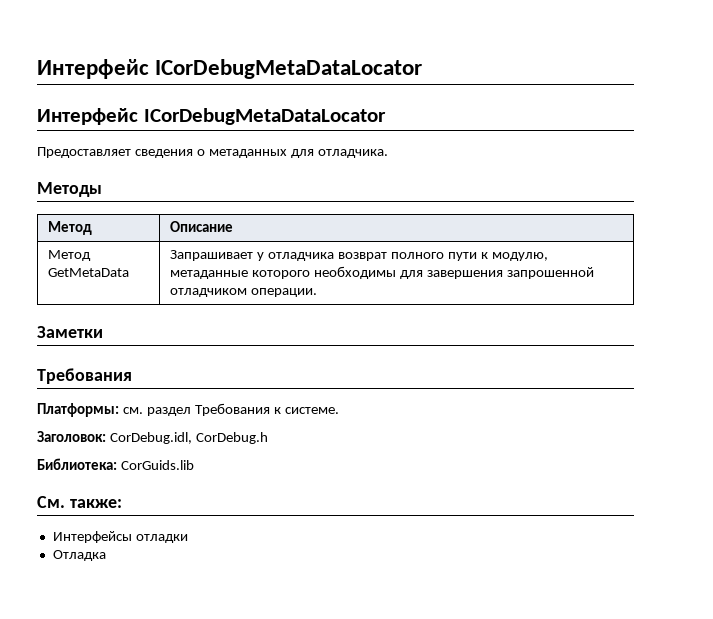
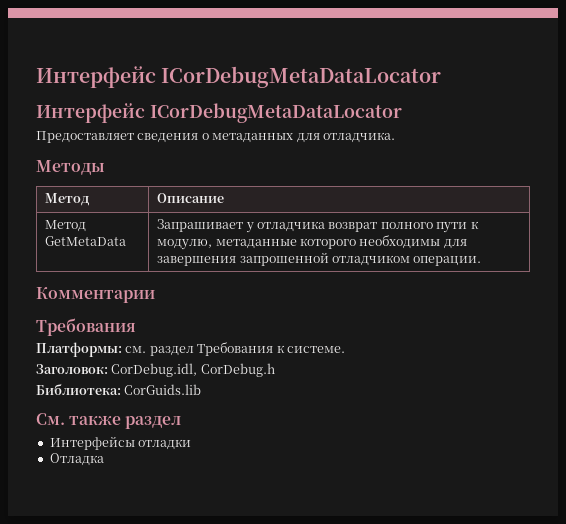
- Заметки
+ Комментарии
- См. также:
+ См. также раздел

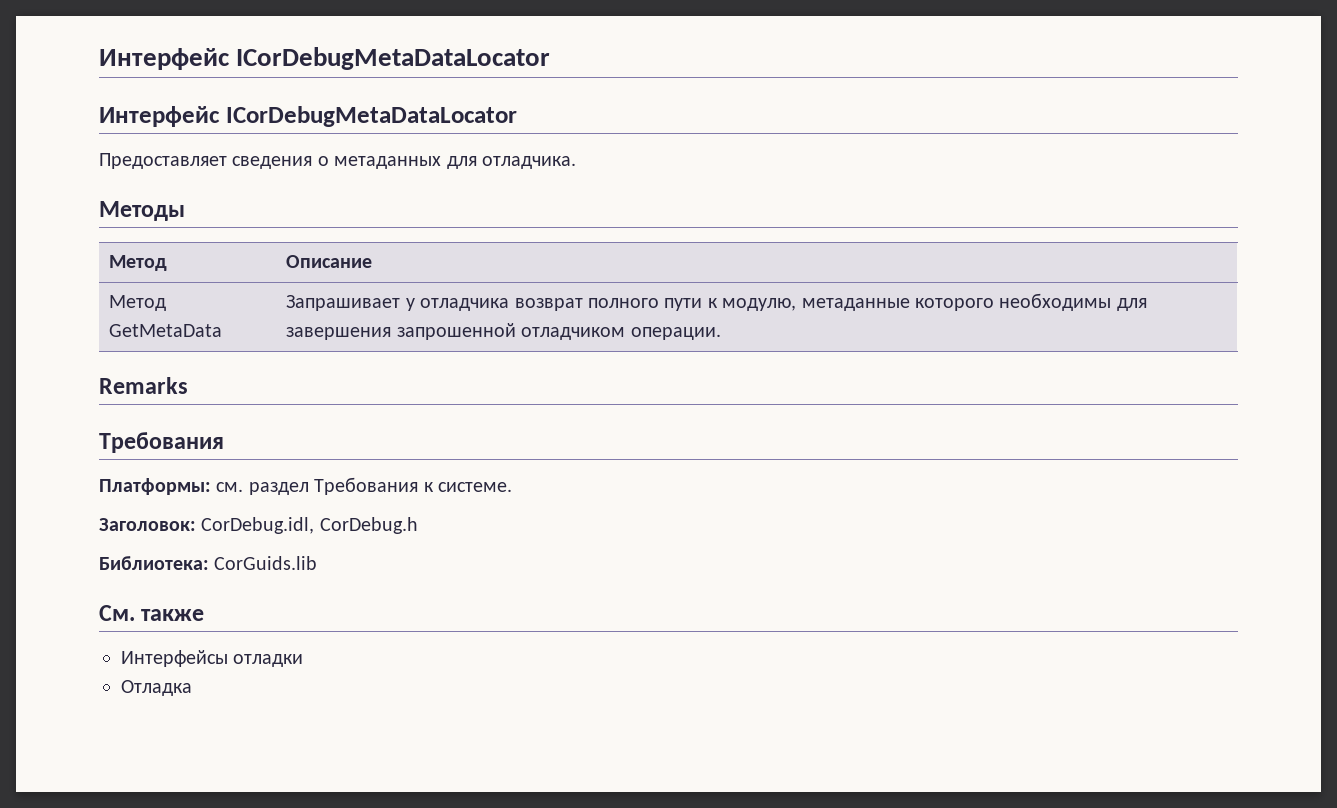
- Комментарии
+ Remarks
- См. также раздел
+ См. также

